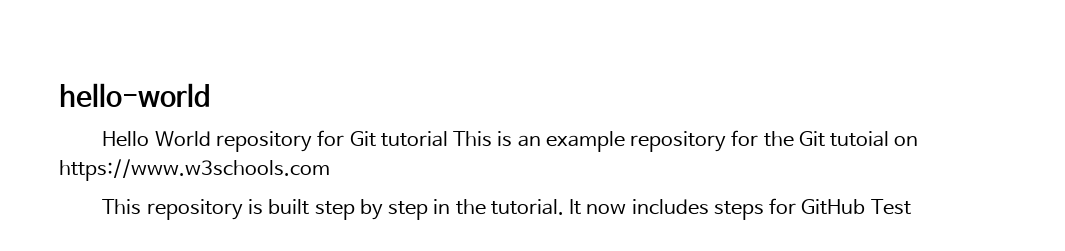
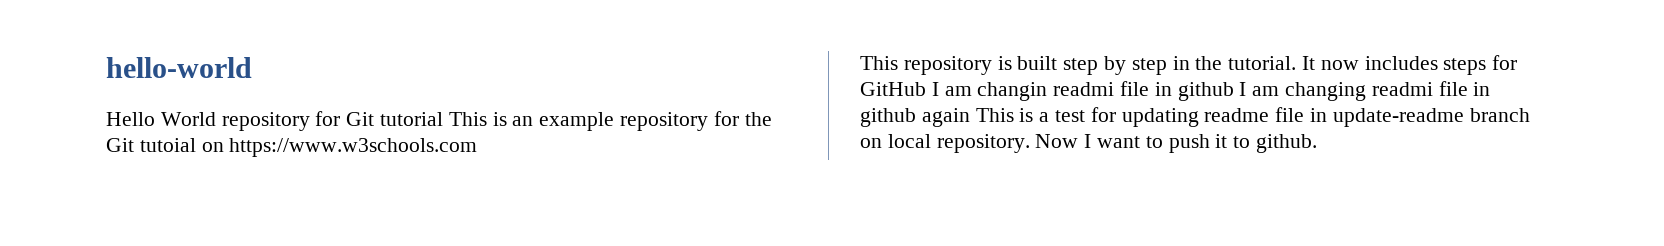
- It now includes steps for GitHub Test
+ It now includes steps for GitHub I am changin readmi file in github I am changing readmi file in github again This is a test for updating readme file in update-readme branch on local repository. Now I want to push it to github.

